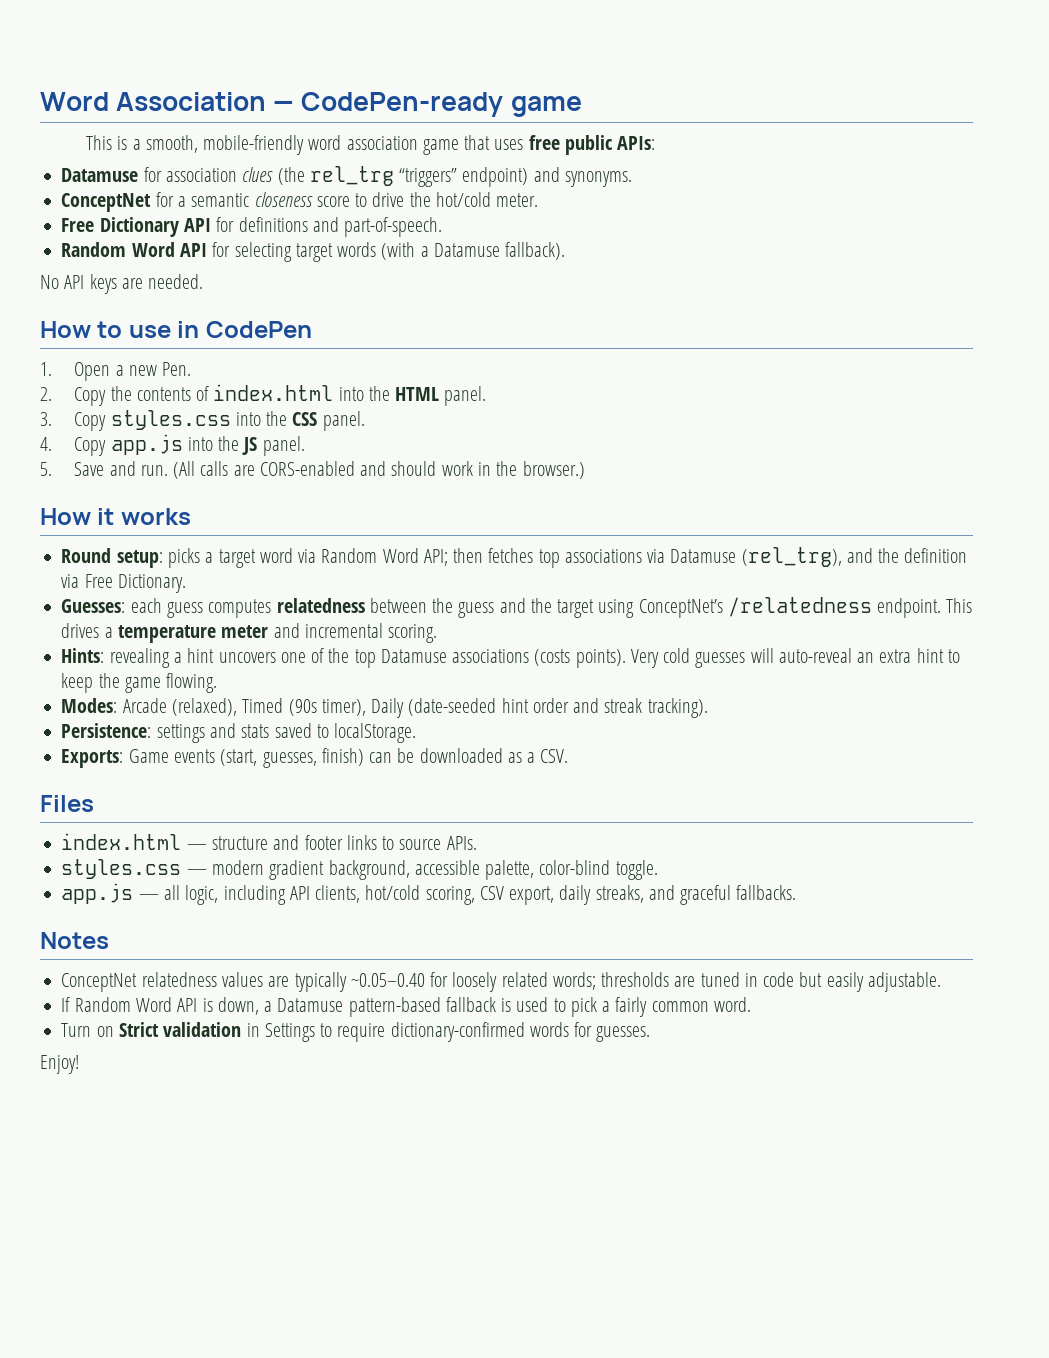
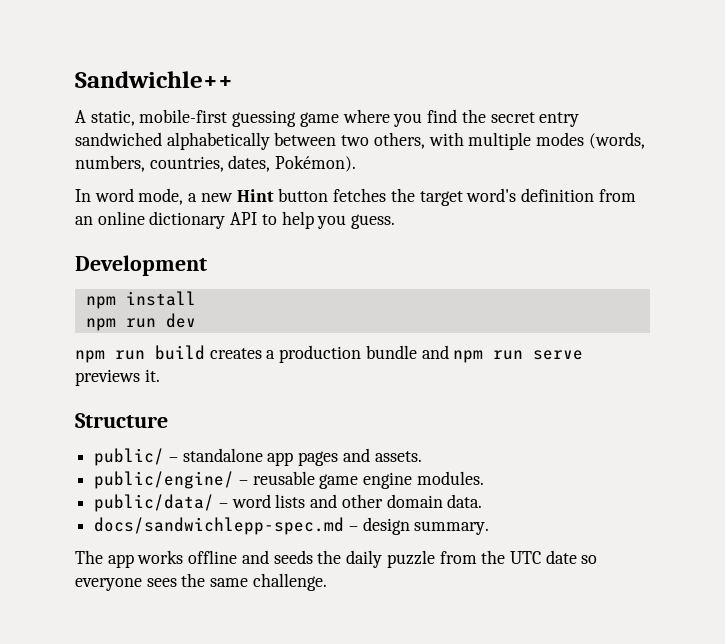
- Word Association — CodePen-ready game
- This is a smooth, mobile-friendly word association game that uses free public APIs:
- Datamuse for association clues (the rel_trg “triggers” endpoint) and synonyms.
- ConceptNet for a semantic closeness score to drive the hot/cold meter.
- Free Dictionary API for definitions and part-of-speech.
- Random Word API for selecting target words (with a Datamuse fallback).
- No API keys are needed.
- How to use in CodePen
- 1. Open a new Pen.
- 2. Copy the contents of index.html into the HTML panel.
- 3. Copy styles.css into the CSS panel.
- 4. Copy app.js into the JS panel.
- 5. Save and run. (All calls are CORS-enabled and should work in the browser.)
- How it works
- Round setup: picks a target word via Random Word API; then fetches top associations via Datamuse (rel_trg), and the definition via Free Dictionary.
- Guesses: each guess computes relatedness between the guess and the target using ConceptNet’s /relatedness endpoint. This drives a temperature meter and incremental scoring.
- Hints: revealing a hint uncovers one of the top Datamuse associations (costs points). Very cold guesses will auto-reveal an extra hint to keep the game flowing.
- Modes: Arcade (relaxed), Timed (90s timer), Daily (date-seeded hint order and streak tracking).
- Persistence: settings and stats saved to localStorage.
- Exports: Game events (start, guesses, finish) can be downloaded as a CSV.
- Files
- index.html — structure and footer links to source APIs.
- styles.css — modern gradient background, accessible palette, color-blind toggle.
- app.js — all logic, including API clients, hot/cold scoring, CSV export, daily streaks, and graceful fallbacks.
- Notes
- ConceptNet relatedness values are typically ~0.05–0.40 for loosely related words; thresholds are tuned in code but easily adjustable.
- If Random Word API is down, a Datamuse pattern-based fallback is used to pick a fairly common word.
- Turn on Strict validation in Settings to require dictionary-confirmed words for guesses.
- Enjoy!
+ Sandwichle++
+ A static, mobile-first guessing game where you find the secret entry sandwiched alphabetically between two others, with multiple modes (words, numbers, countries, dates, Pokémon).
+ In word mode, a new Hint button fetches the target word's definition from an online dictionary API to help you guess.
+ Development
+ npm install
+ npm run dev
+ npm run build creates a production bundle and npm run serve previews it.
+ Structure
+ public/ – standalone app pages and assets.
+ public/engine/ – reusable game engine modules.
+ public/data/ – word lists and other domain data.
+ docs/sandwichlepp-spec.md – design summary.
+ The app works offline and seeds the daily puzzle from the UTC date so everyone sees the same challenge.

